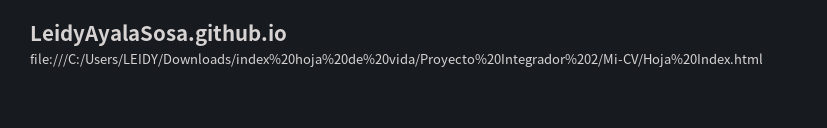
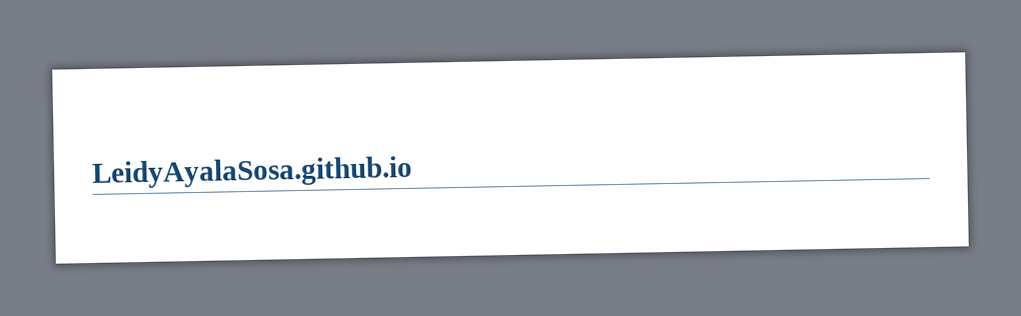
- file:///C:/Users/LEIDY/Downloads/index%20hoja%20de%20vida/Proyecto%20Integrador%202/Mi-CV/Hoja%20Index.html

